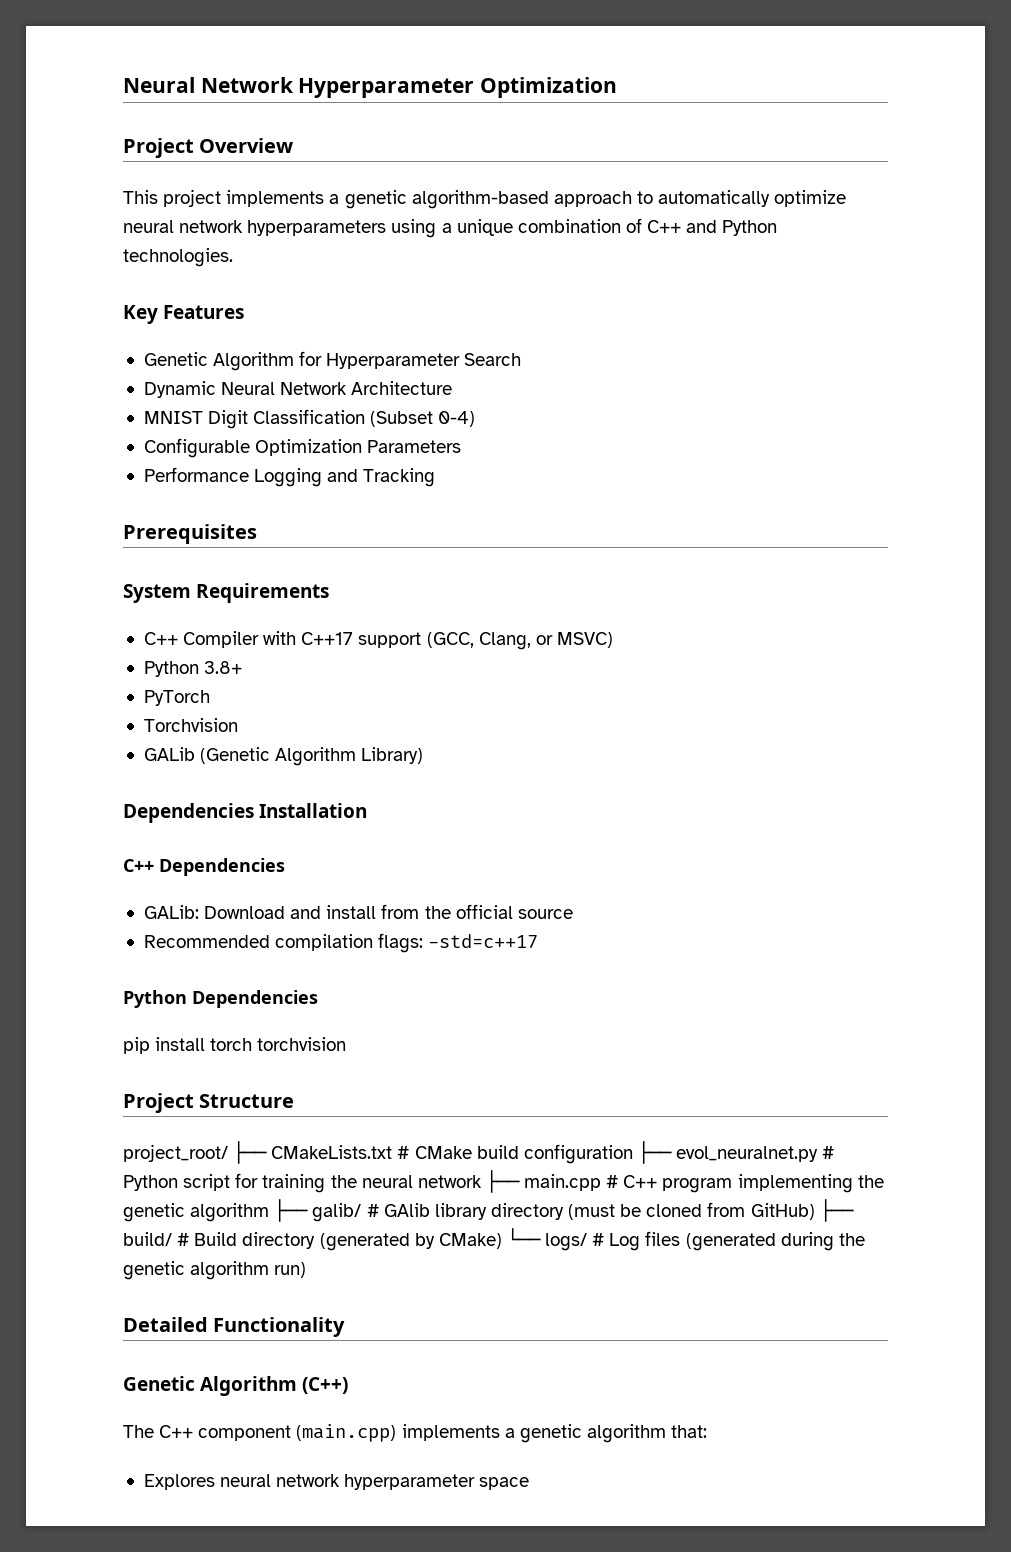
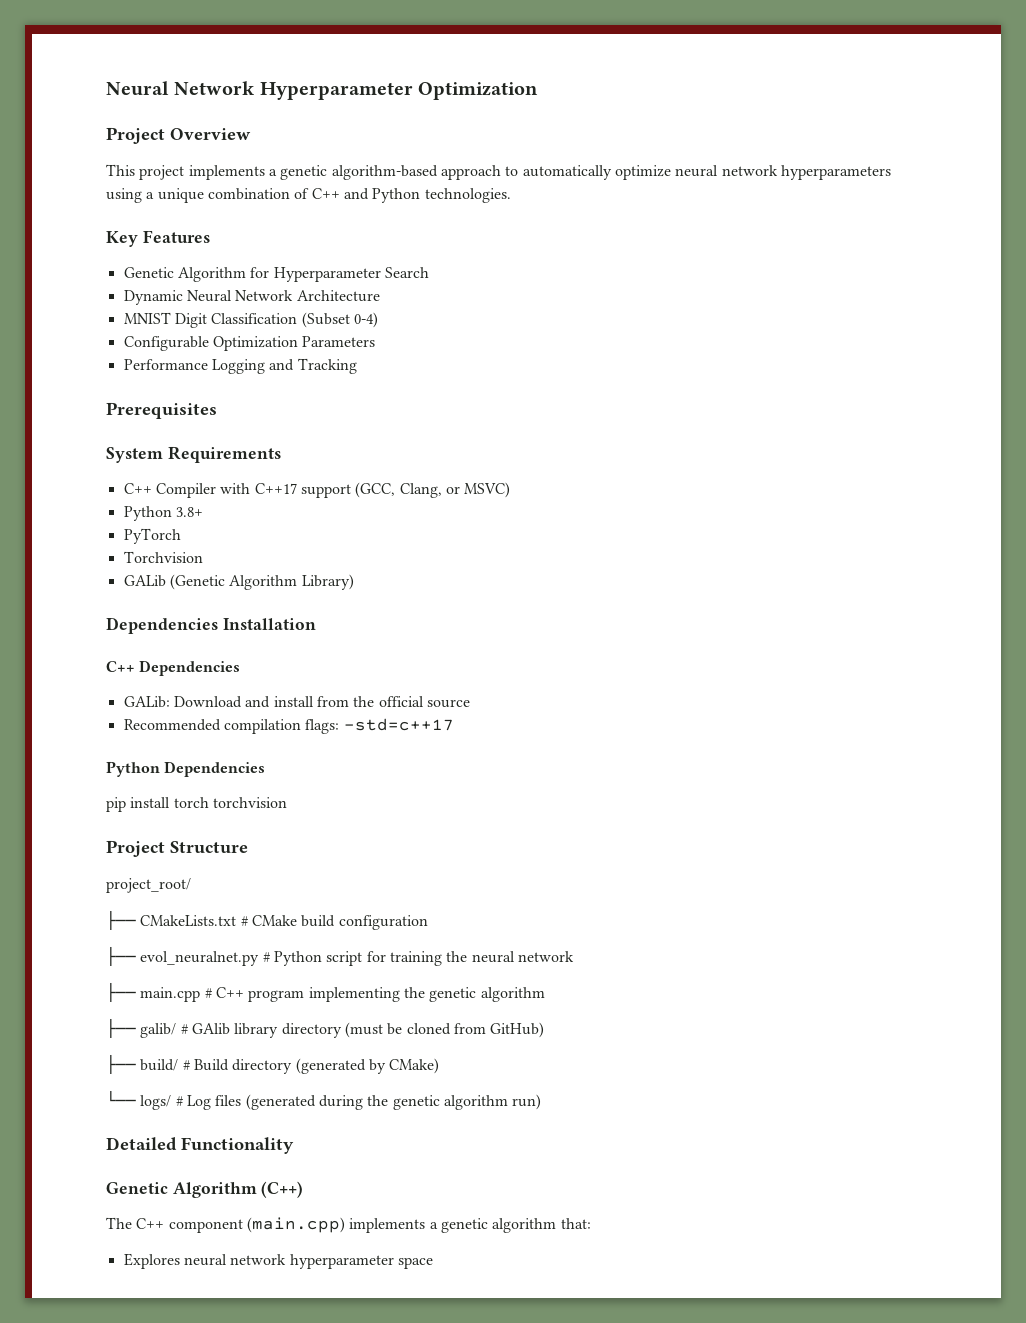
- project_root/ ├── CMakeLists.txt # CMake build configuration ├── evol_neuralnet.py # Python script for training the neural network ├── main.cpp # C++ program implementing the genetic algorithm ├── galib/ # GAlib library directory (must be cloned from GitHub) ├── build/ # Build directory (generated by CMake) └── logs/ # Log files (generated during the genetic algorithm run)
+ project_root/
+ ├── CMakeLists.txt # CMake build configuration
+ ├── evol_neuralnet.py # Python script for training the neural network
+ ├── main.cpp # C++ program implementing the genetic algorithm
+ ├── galib/ # GAlib library directory (must be cloned from GitHub)
+ ├── build/ # Build directory (generated by CMake)
+ └── logs/ # Log files (generated during the genetic algorithm run)

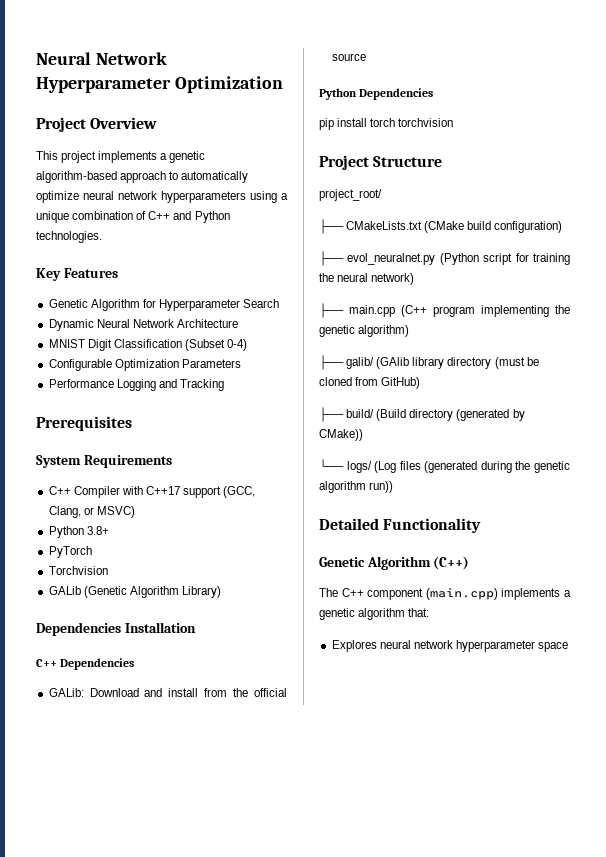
- Recommended compilation flags: -std=c++17
- ├── CMakeLists.txt # CMake build configuration
+ ├── CMakeLists.txt (CMake build configuration)
- ├── evol_neuralnet.py # Python script for training the neural network
+ ├── evol_neuralnet.py (Python script for training the neural network)
- ├── main.cpp # C++ program implementing the genetic algorithm
+ ├── main.cpp (C++ program implementing the genetic algorithm)
- ├── galib/ # GAlib library directory (must be cloned from GitHub)
+ ├── galib/ (GAlib library directory (must be cloned from GitHub)
- ├── build/ # Build directory (generated by CMake)
+ ├── build/ (Build directory (generated by CMake))
- └── logs/ # Log files (generated during the genetic algorithm run)
+ └── logs/ (Log files (generated during the genetic algorithm run))

